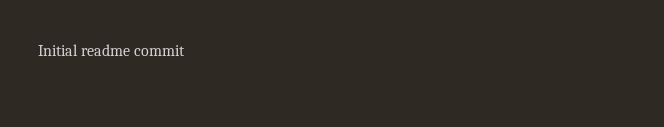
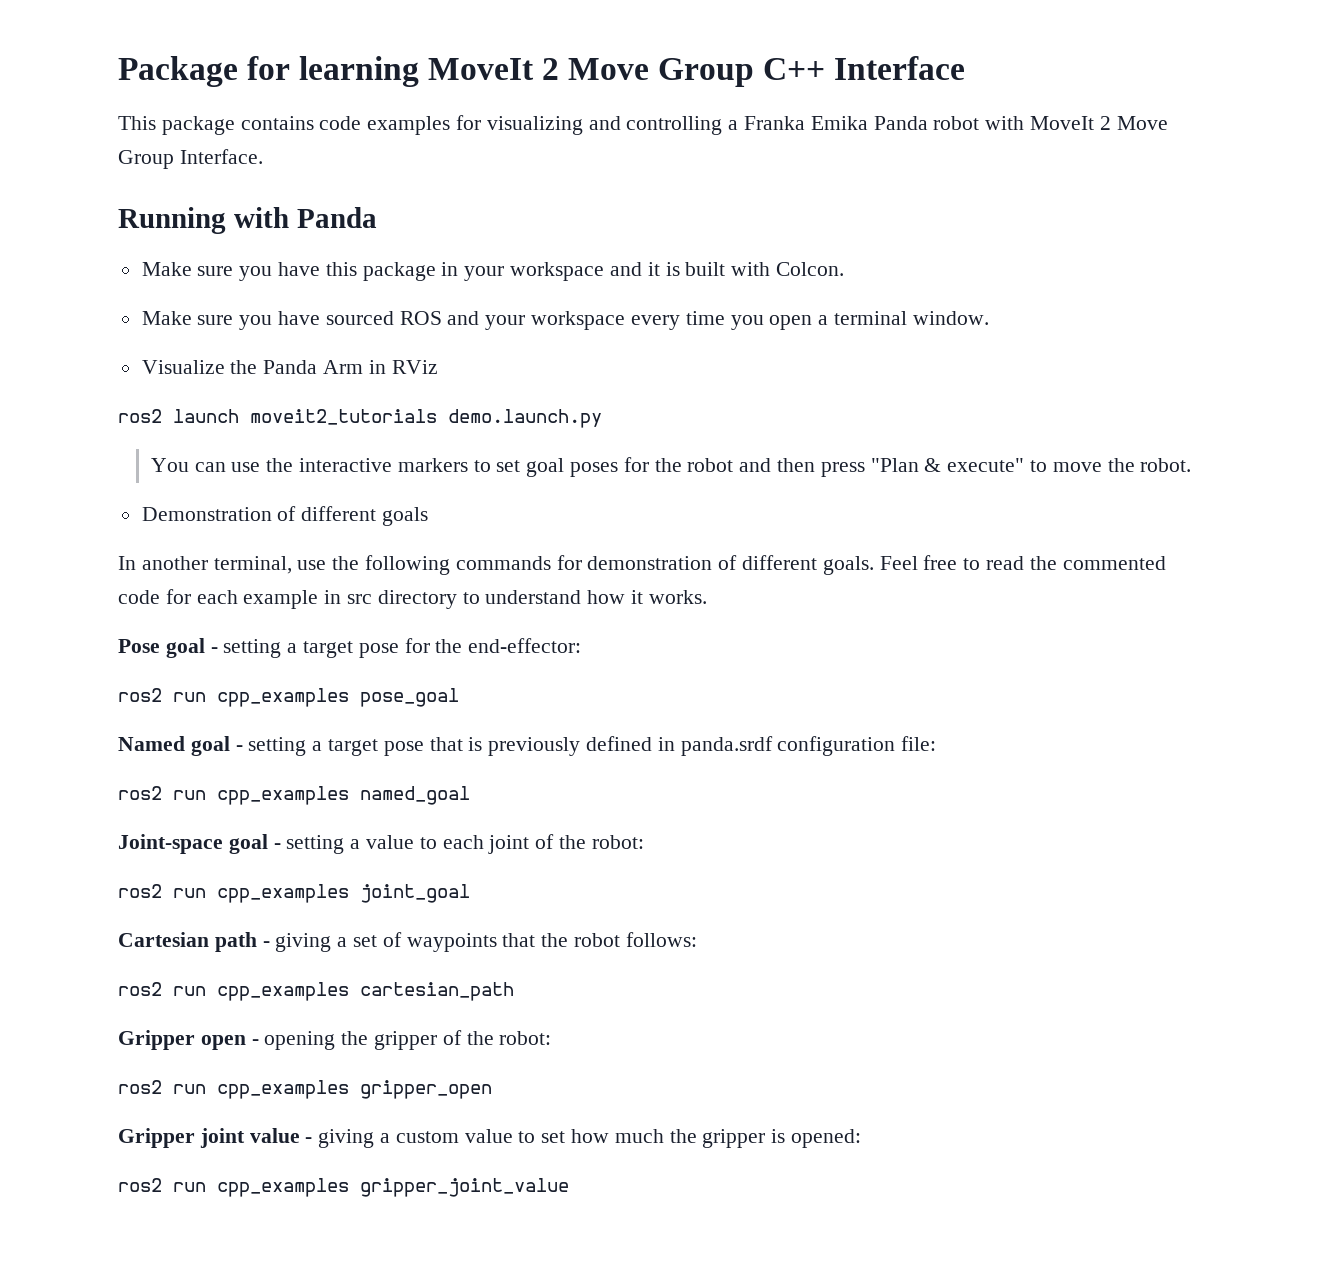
- Initial readme commit
+ Package for learning MoveIt 2 Move Group C++ Interface
+ This package contains code examples for visualizing and controlling a Franka Emika Panda robot with MoveIt 2 Move Group Interface.
+ Running with Panda
+ Make sure you have this package in your workspace and it is built with Colcon.
+ Make sure you have sourced ROS and your workspace every time you open a terminal window.
+ Visualize the Panda Arm in RViz
+ ros2 launch moveit2_tutorials demo.launch.py
+ You can use the interactive markers to set goal poses for the robot and then press "Plan & execute" to move the robot.
+ Demonstration of different goals
+ In another terminal, use the following commands for demonstration of different goals. Feel free to read the commented code for each example in src directory to understand how it works.
+ Pose goal - setting a target pose for the end-effector:
+ ros2 run cpp_examples pose_goal
+ Named goal - setting a target pose that is previously defined in panda.srdf configuration file:
+ ros2 run cpp_examples named_goal
+ Joint-space goal - setting a value to each joint of the robot:
+ ros2 run cpp_examples joint_goal
+ Cartesian path - giving a set of waypoints that the robot follows:
+ ros2 run cpp_examples cartesian_path
+ Gripper open - opening the gripper of the robot:
+ ros2 run cpp_examples gripper_open
+ Gripper joint value - giving a custom value to set how much the gripper is opened:
+ ros2 run cpp_examples gripper_joint_value

